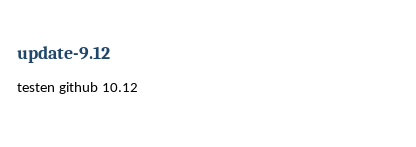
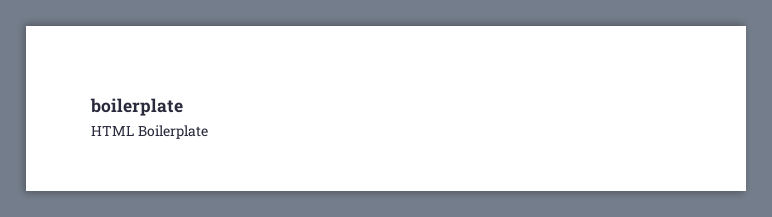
- update-9.12
- testen github 10.12
+ boilerplate
+ HTML Boilerplate

